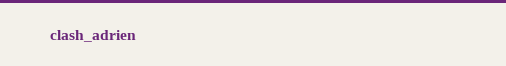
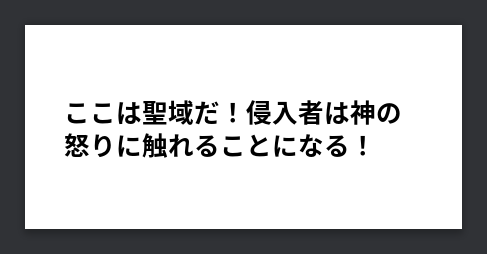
- clash_adrien
+ ここは聖域だ！侵入者は神の怒りに触れることになる！

